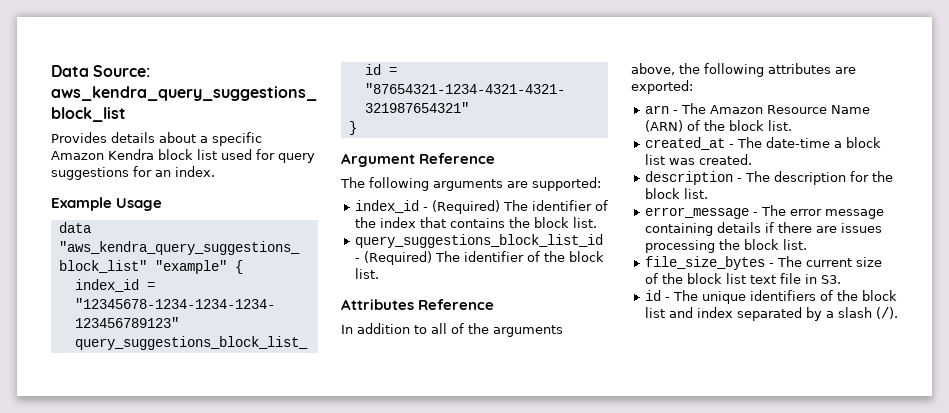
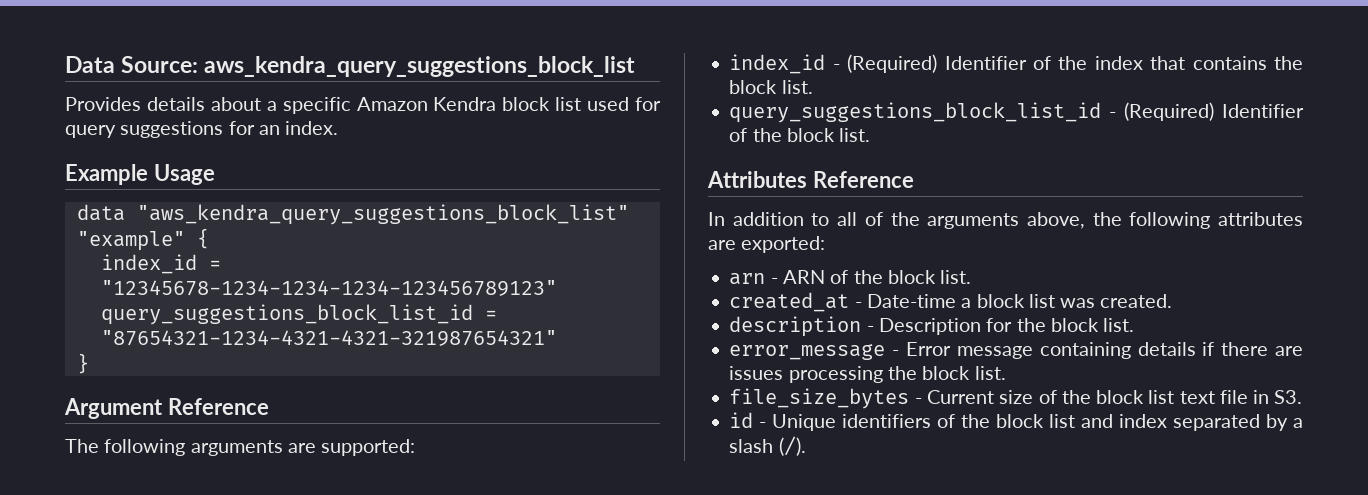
- index_id - (Required) The identifier of the index that contains the block list.
+ index_id - (Required) Identifier of the index that contains the block list.
- query_suggestions_block_list_id - (Required) The identifier of the block list.
+ query_suggestions_block_list_id - (Required) Identifier of the block list.
- arn - The Amazon Resource Name (ARN) of the block list.
+ arn - ARN of the block list.
- created_at - The date-time a block list was created.
+ created_at - Date-time a block list was created.
- description - The description for the block list.
+ description - Description for the block list.
- error_message - The error message containing details if there are issues processing the block list.
+ error_message - Error message containing details if there are issues processing the block list.
- file_size_bytes - The current size of the block list text file in S3.
+ file_size_bytes - Current size of the block list text file in S3.
- id - The unique identifiers of the block list and index separated by a slash (/).
+ id - Unique identifiers of the block list and index separated by a slash (/).

